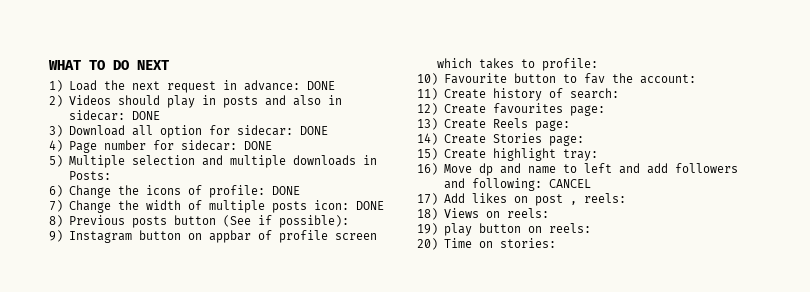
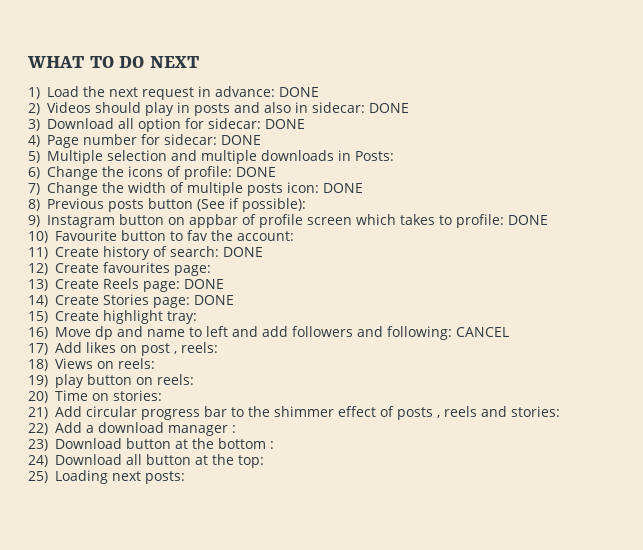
- 9) Instagram button on appbar of profile screen which takes to profile:
+ 9) Instagram button on appbar of profile screen which takes to profile: DONE
- 11) Create history of search:
+ 11) Create history of search: DONE
- 13) Create Reels page:
+ 13) Create Reels page: DONE
- 14) Create Stories page:
+ 14) Create Stories page: DONE
+ 21) Add circular progress bar to the shimmer effect of posts , reels and stories:
+ 22) Add a download manager :
+ 23) Download button at the bottom :
+ 24) Download all button at the top:
+ 25) Loading next posts:

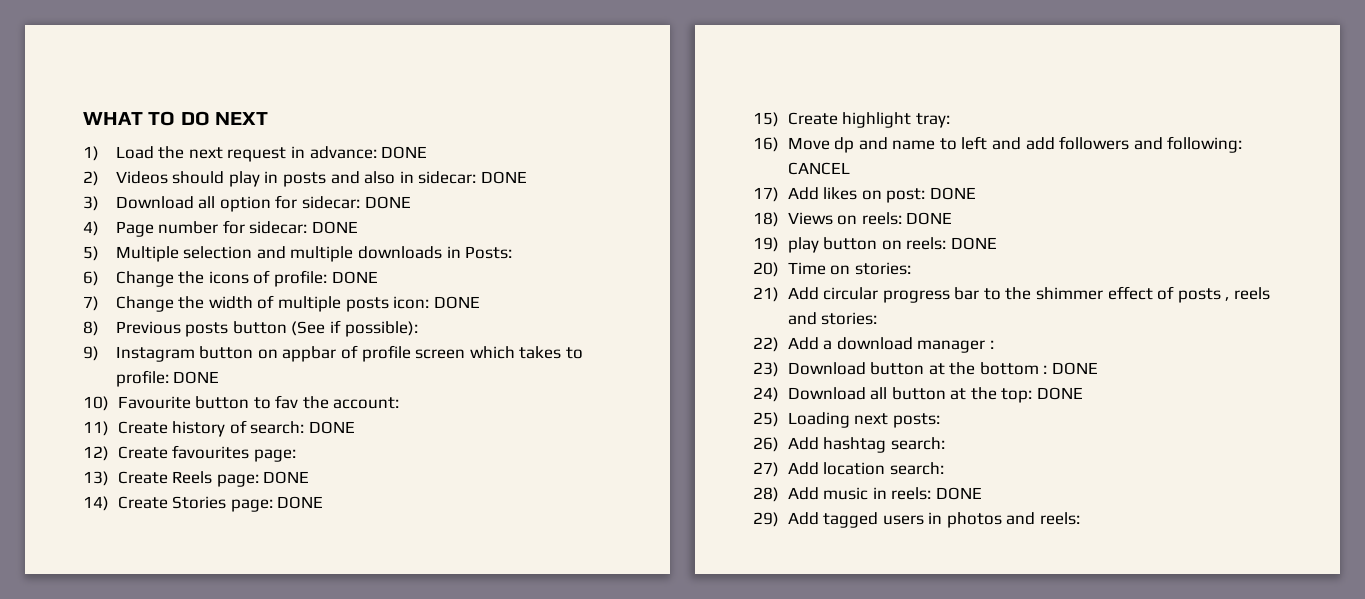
- 17) Add likes on post , reels:
+ 17) Add likes on post: DONE
- 18) Views on reels:
+ 18) Views on reels: DONE
- 19) play button on reels:
+ 19) play button on reels: DONE
- 23) Download button at the bottom :
+ 23) Download button at the bottom : DONE
- 24) Download all button at the top:
+ 24) Download all button at the top: DONE
+ 26) Add hashtag search:
+ 27) Add location search:
+ 28) Add music in reels: DONE
+ 29) Add tagged users in photos and reels:

